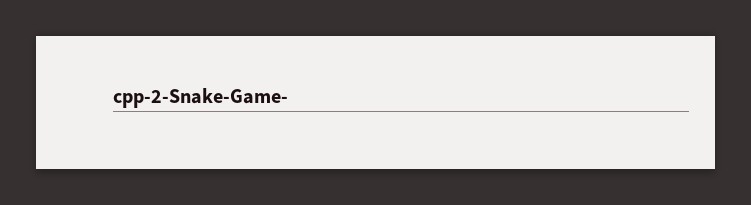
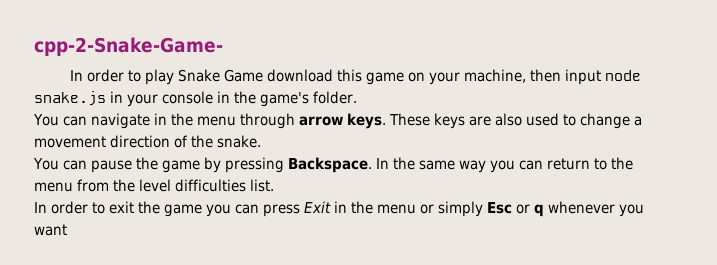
+ In order to play Snake Game download this game on your machine, then input node snake.js in your console in the game's folder.
+ You can navigate in the menu through arrow keys. These keys are also used to change a movement direction of the snake.
+ You can pause the game by pressing Backspace. In the same way you can return to the menu from the level difficulties list.
+ In order to exit the game you can press Exit in the menu or simply Esc or q whenever you want

